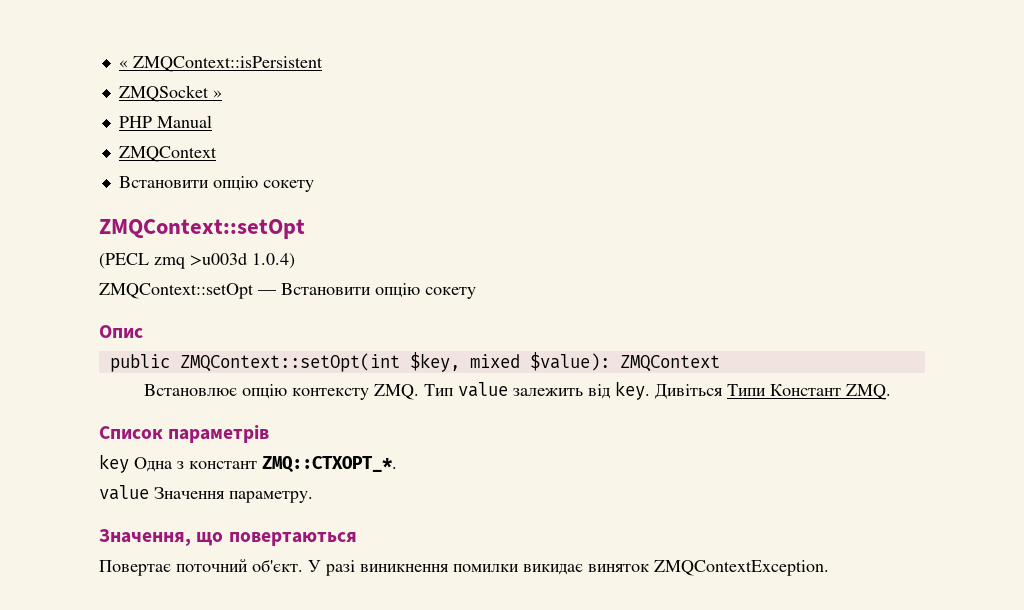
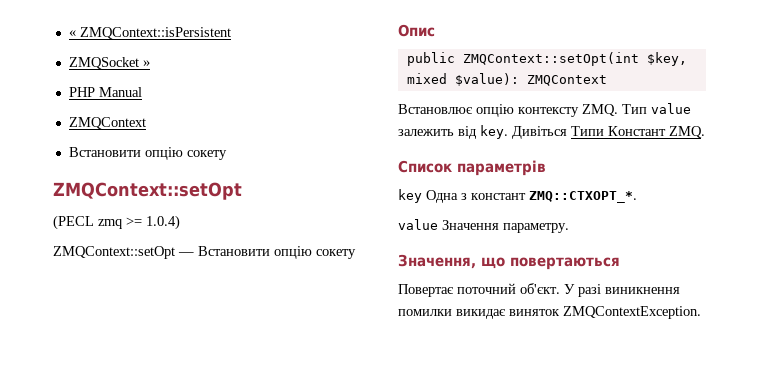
- (PECL zmq >u003d 1.0.4)
+ (PECL zmq >= 1.0.4)

